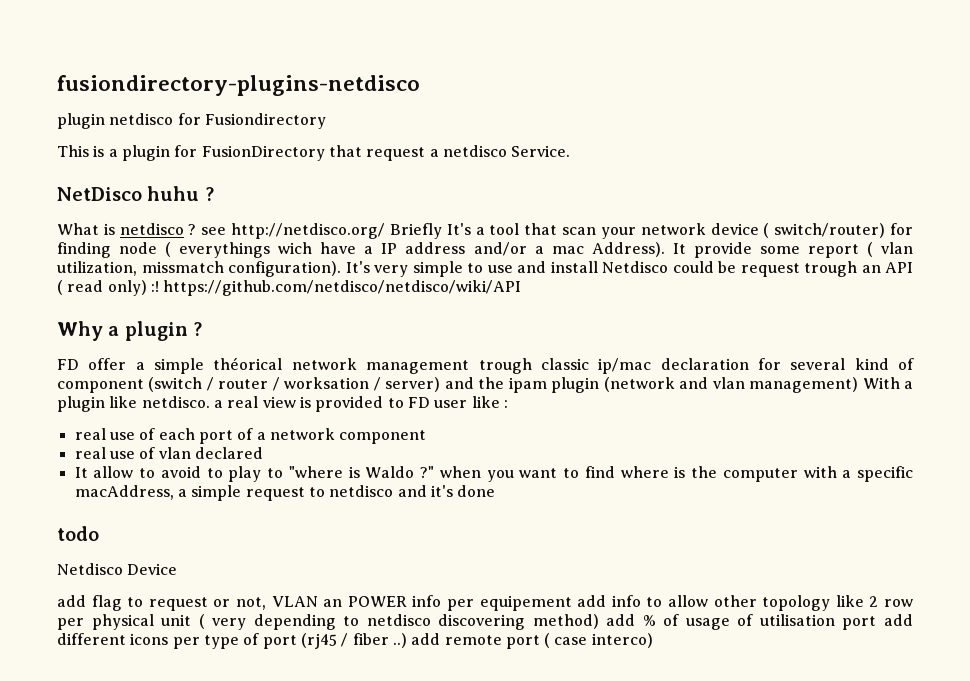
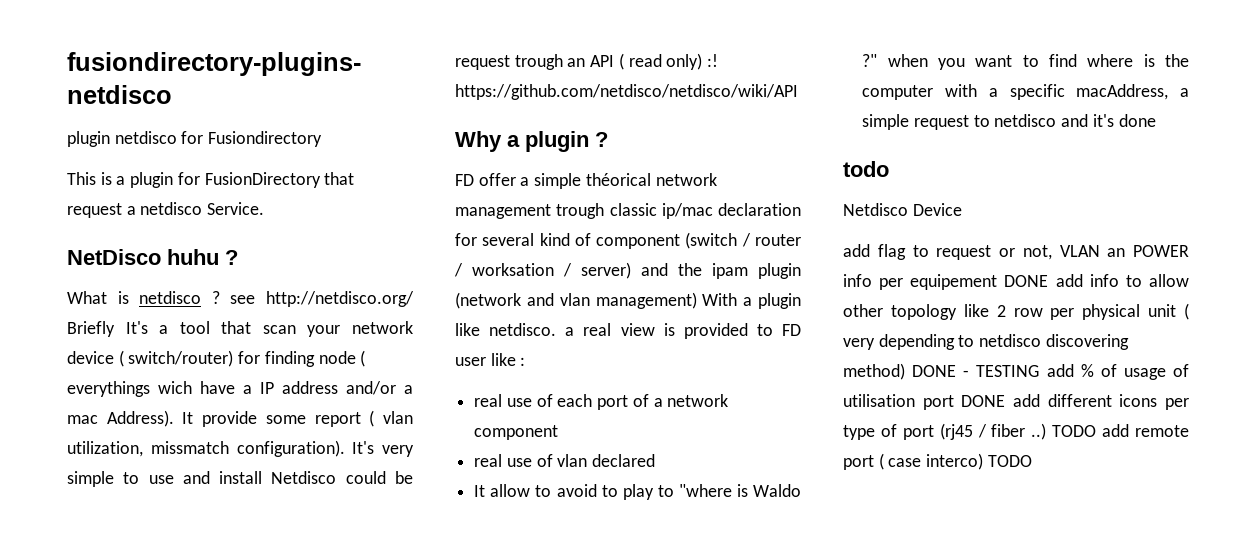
- add flag to request or not, VLAN an POWER info per equipement add info to allow other topology like 2 row per physical unit ( very depending to netdisco discovering method) add % of usage of utilisation port add different icons per type of port (rj45 / fiber ..) add remote port ( case interco)
+ add flag to request or not, VLAN an POWER info per equipement DONE add info to allow other topology like 2 row per physical unit ( very depending to netdisco discovering method) DONE - TESTING add % of usage of utilisation port DONE add different icons per type of port (rj45 / fiber ..) TODO add remote port ( case interco) TODO

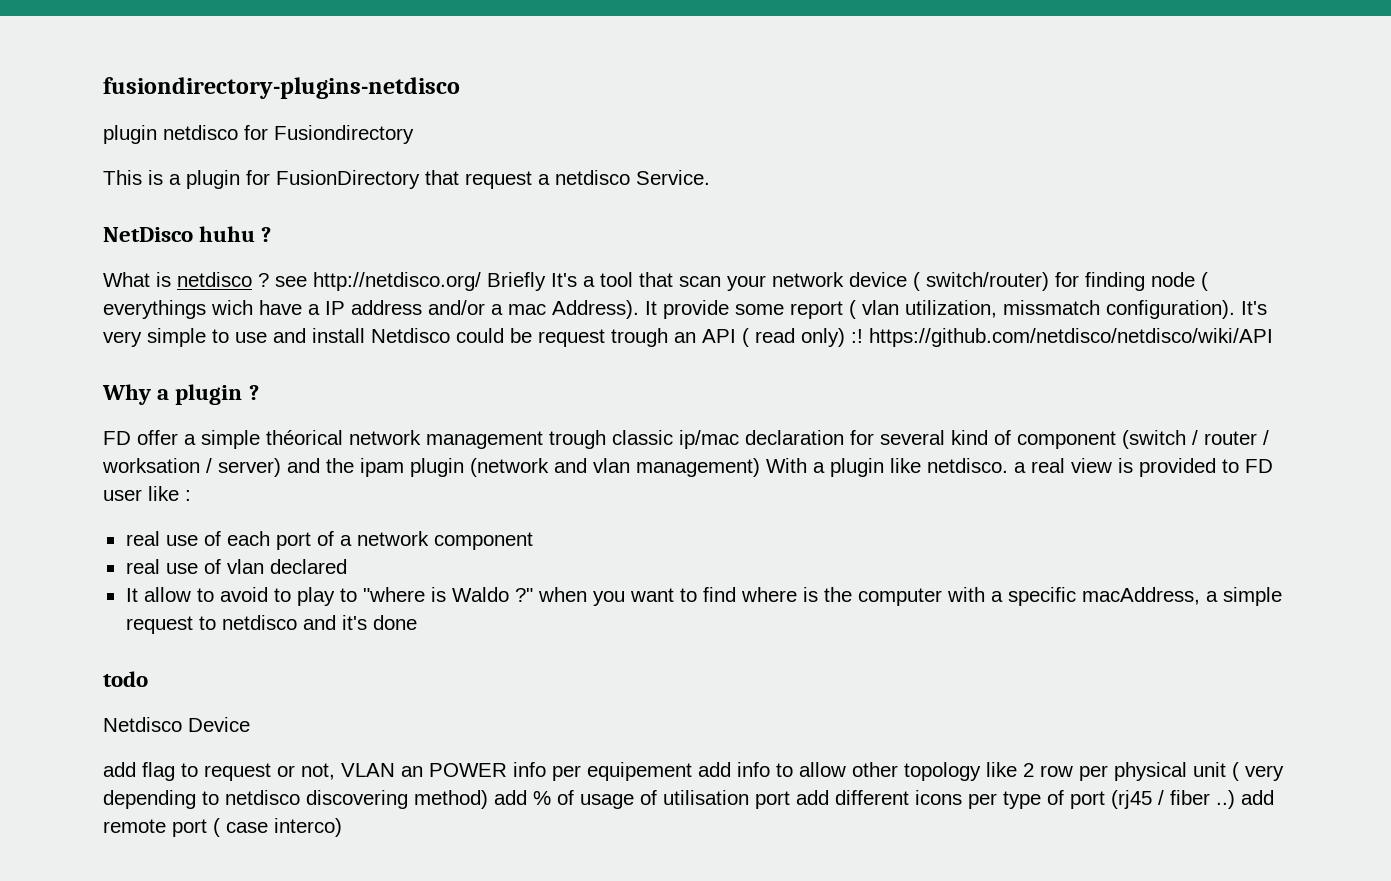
- add flag to request or not, VLAN an POWER info per equipement DONE add info to allow other topology like 2 row per physical unit ( very depending to netdisco discovering method) DONE - TESTING add % of usage of utilisation port DONE add different icons per type of port (rj45 / fiber ..) TODO add remote port ( case interco) TODO
+ add flag to request or not, VLAN an POWER info per equipement add info to allow other topology like 2 row per physical unit ( very depending to netdisco discovering method) add % of usage of utilisation port add different icons per type of port (rj45 / fiber ..) add remote port ( case interco)

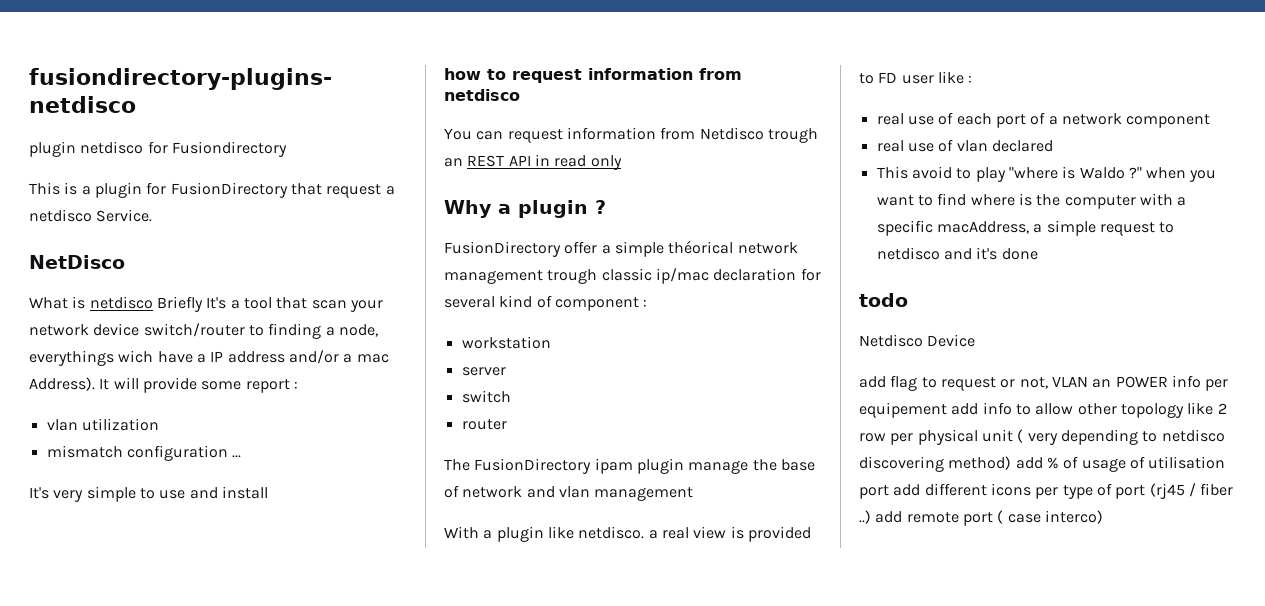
- NetDisco huhu ?
+ NetDisco
- What is netdisco ? see http://netdisco.org/ Briefly It's a tool that scan your network device ( switch/router) for finding node ( everythings wich have a IP address and/or a mac Address).
+ What is netdisco Briefly It's a tool that scan your network device switch/router to finding a node, everythings wich have a IP address and/or a mac Address).
- It provide some report ( vlan utilization, missmatch configuration). It's very simple to use and install Netdisco could be request trough an API ( read only) :! https://github.com/netdisco/netdisco/wiki/API
+ It will provide some report :
+ vlan utilization
+ mismatch configuration ...
+ It's very simple to use and install
+ how to request information from netdisco
+ You can request information from Netdisco trough an REST API in read only
- FD offer a simple théorical network management trough classic ip/mac declaration for several kind of component (switch / router / worksation / server) and the ipam plugin (network and vlan management) With a plugin like netdisco. a real view is provided to FD user like :
+ FusionDirectory offer a simple théorical network management trough classic ip/mac declaration for several kind of component :
+ workstation
+ server
+ switch
+ router
+ The FusionDirectory ipam plugin manage the base of network and vlan management
+ With a plugin like netdisco. a real view is provided to FD user like :
- It allow to avoid to play to "where is Waldo ?" when you want to find where is the computer with a specific macAddress, a simple request to netdisco and it's done
+ This avoid to play "where is Waldo ?" when you want to find where is the computer with a specific macAddress, a simple request to netdisco and it's done

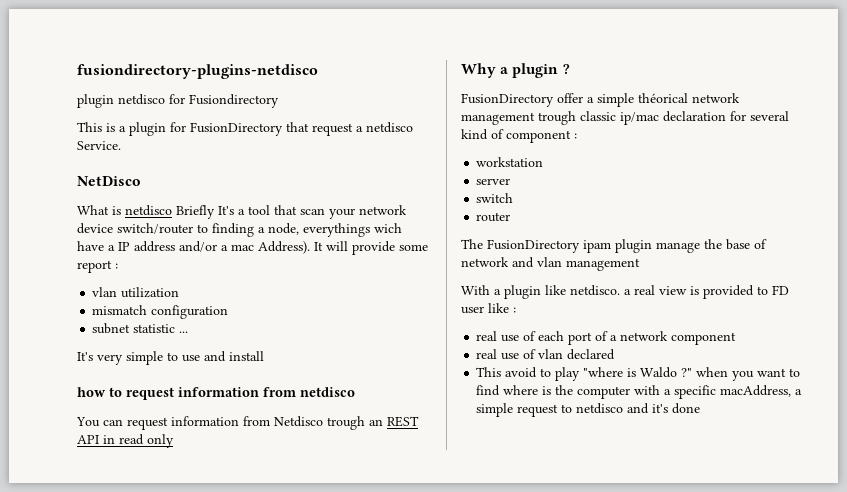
- mismatch configuration ...
+ mismatch configuration
+ subnet statistic ...
- todo
- Netdisco Device
- add flag to request or not, VLAN an POWER info per equipement add info to allow other topology like 2 row per physical unit ( very depending to netdisco discovering method) add % of usage of utilisation port add different icons per type of port (rj45 / fiber ..) add remote port ( case interco)

